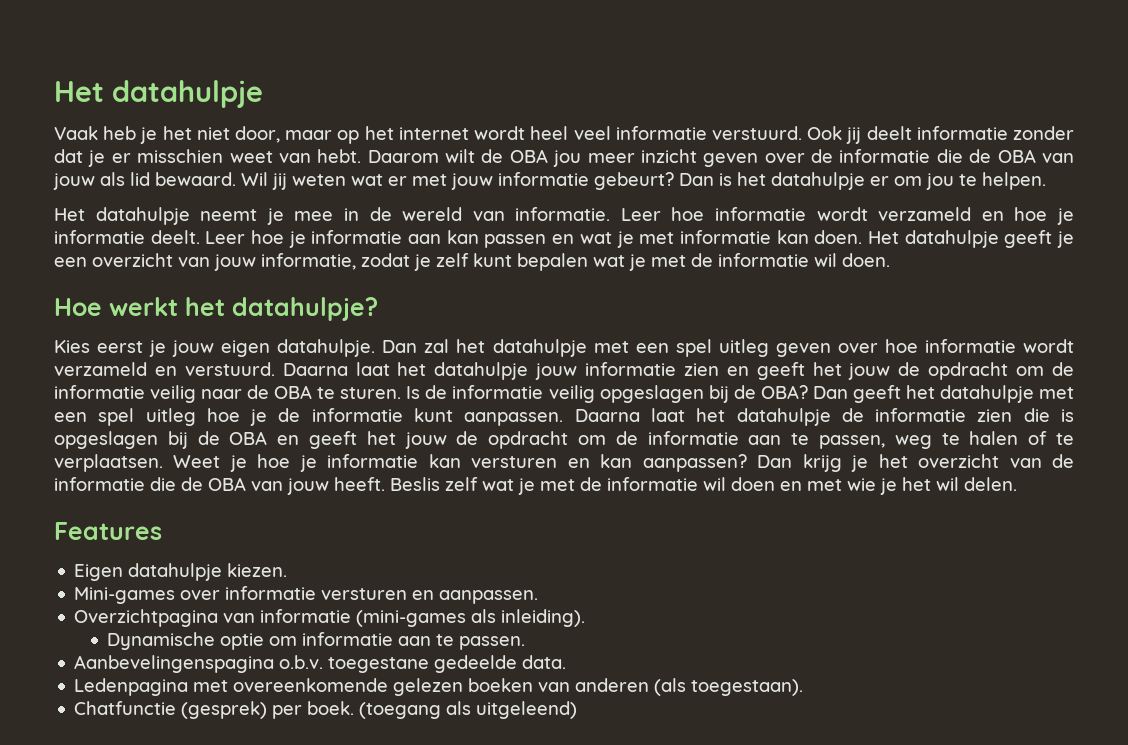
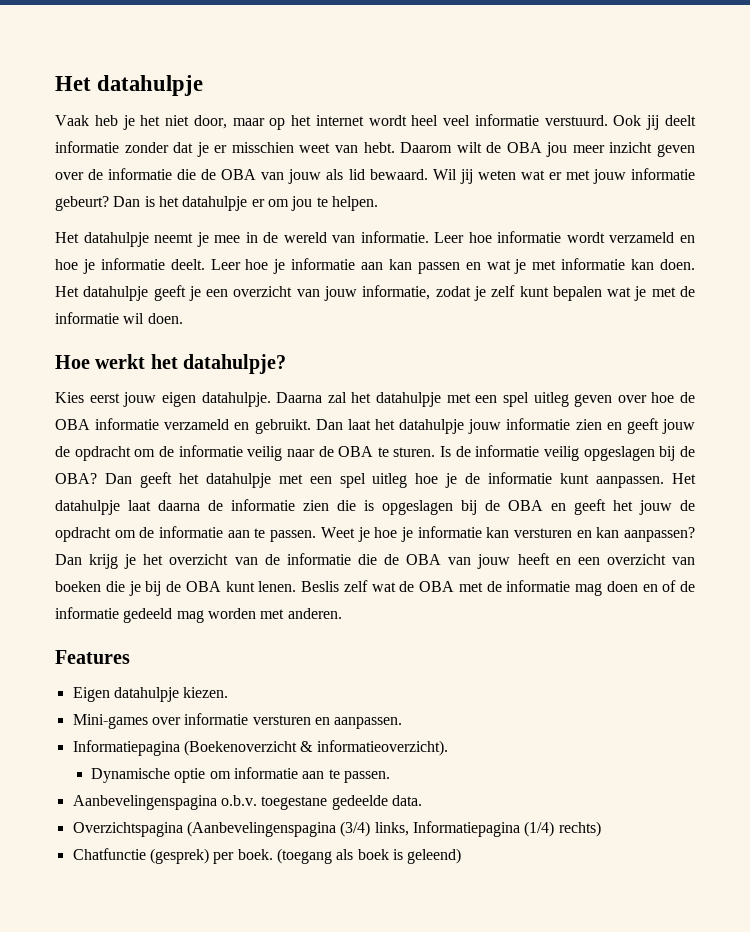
- Kies eerst je jouw eigen datahulpje.
+ Kies eerst jouw eigen datahulpje.
- Dan zal het datahulpje met een spel uitleg geven over hoe informatie wordt verzameld en verstuurd. Daarna laat het datahulpje jouw informatie zien en geeft het jouw de opdracht om de informatie veilig naar de OBA te sturen.
+ Daarna zal het datahulpje met een spel uitleg geven over hoe de OBA informatie verzameld en gebruikt. Dan laat het datahulpje jouw informatie zien en geeft jouw de opdracht om de informatie veilig naar de OBA te sturen.
- Daarna laat het datahulpje de informatie zien die is opgeslagen bij de OBA en geeft het jouw de opdracht om de informatie aan te passen, weg te halen of te verplaatsen.
+ Het datahulpje laat daarna de informatie zien die is opgeslagen bij de OBA en geeft het jouw de opdracht om de informatie aan te passen.
- Dan krijg je het overzicht van de informatie die de OBA van jouw heeft.
+ Dan krijg je het overzicht van de informatie die de OBA van jouw heeft en een overzicht van boeken die je bij de OBA kunt lenen.
- Beslis zelf wat je met de informatie wil doen en met wie je het wil delen.
+ Beslis zelf wat de OBA met de informatie mag doen en of de informatie gedeeld mag worden met anderen.
- Overzichtpagina van informatie (mini-games als inleiding).
+ Informatiepagina (Boekenoverzicht & informatieoverzicht).
- Ledenpagina met overeenkomende gelezen boeken van anderen (als toegestaan).
+ Overzichtspagina (Aanbevelingenspagina (3/4) links, Informatiepagina (1/4) rechts)
- (toegang als uitgeleend)
+ (toegang als boek is geleend)

